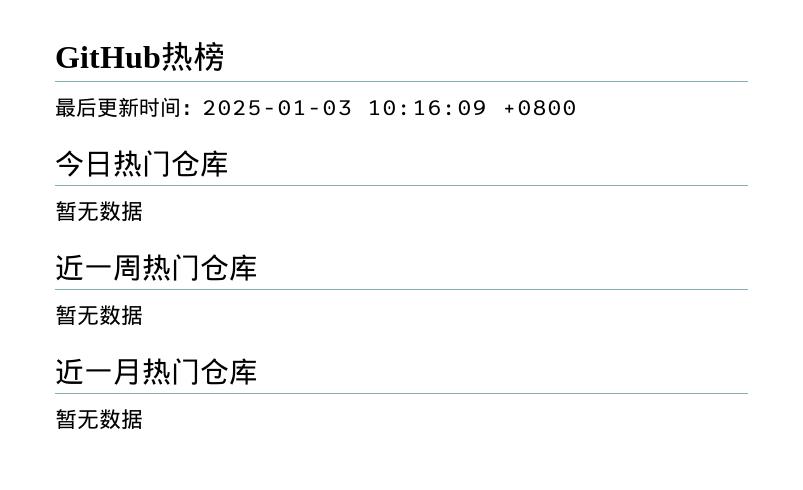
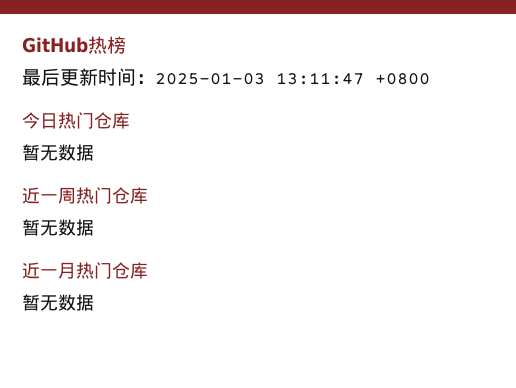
- 最后更新时间：2025-01-03 10:16:09 +0800
+ 最后更新时间：2025-01-03 13:11:47 +0800

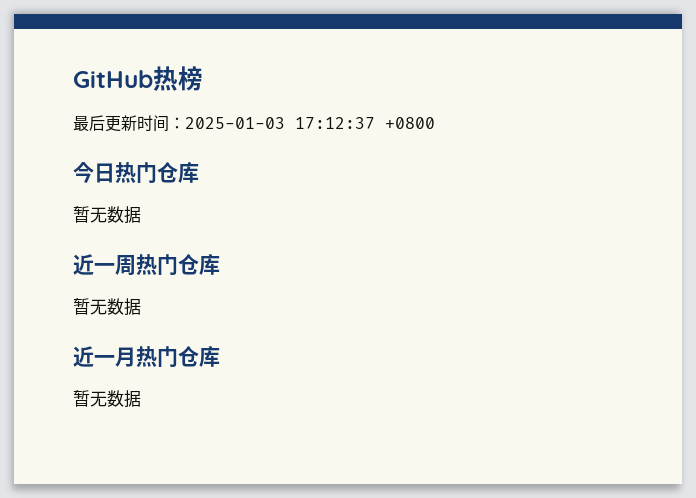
- 最后更新时间：2025-01-03 13:11:47 +0800
+ 最后更新时间：2025-01-03 17:12:37 +0800

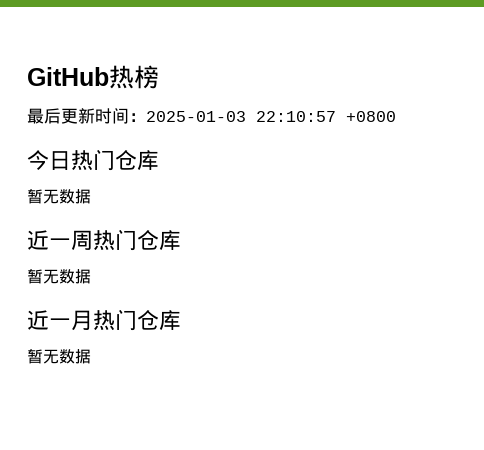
- 最后更新时间：2025-01-03 17:12:37 +0800
+ 最后更新时间：2025-01-03 22:10:57 +0800

